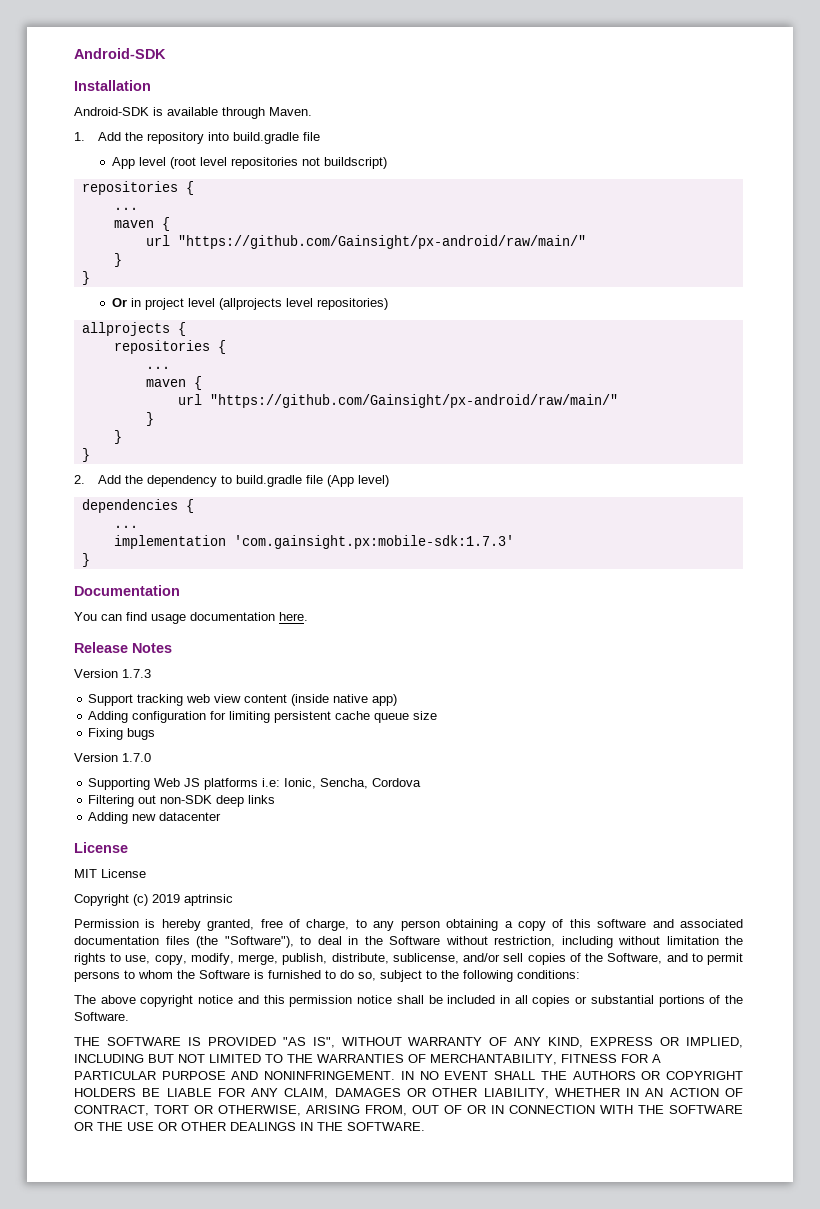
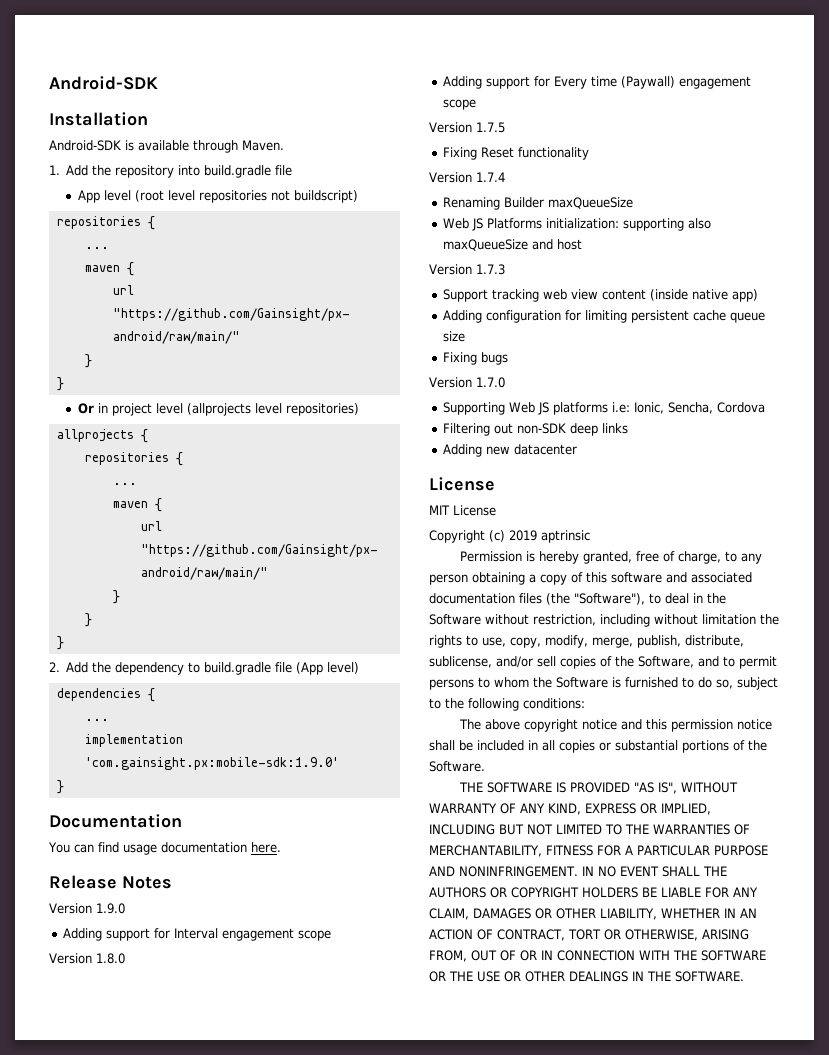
- implementation 'com.gainsight.px:mobile-sdk:1.7.3'
+ implementation 'com.gainsight.px:mobile-sdk:1.9.0'
+ Version 1.9.0
+ Adding support for Interval engagement scope
+ Version 1.8.0
+ Adding support for Every time (Paywall) engagement scope
+ Version 1.7.5
+ Fixing Reset functionality
+ Version 1.7.4
+ Renaming Builder maxQueueSize
+ Web JS Platforms initialization: supporting also maxQueueSize and host

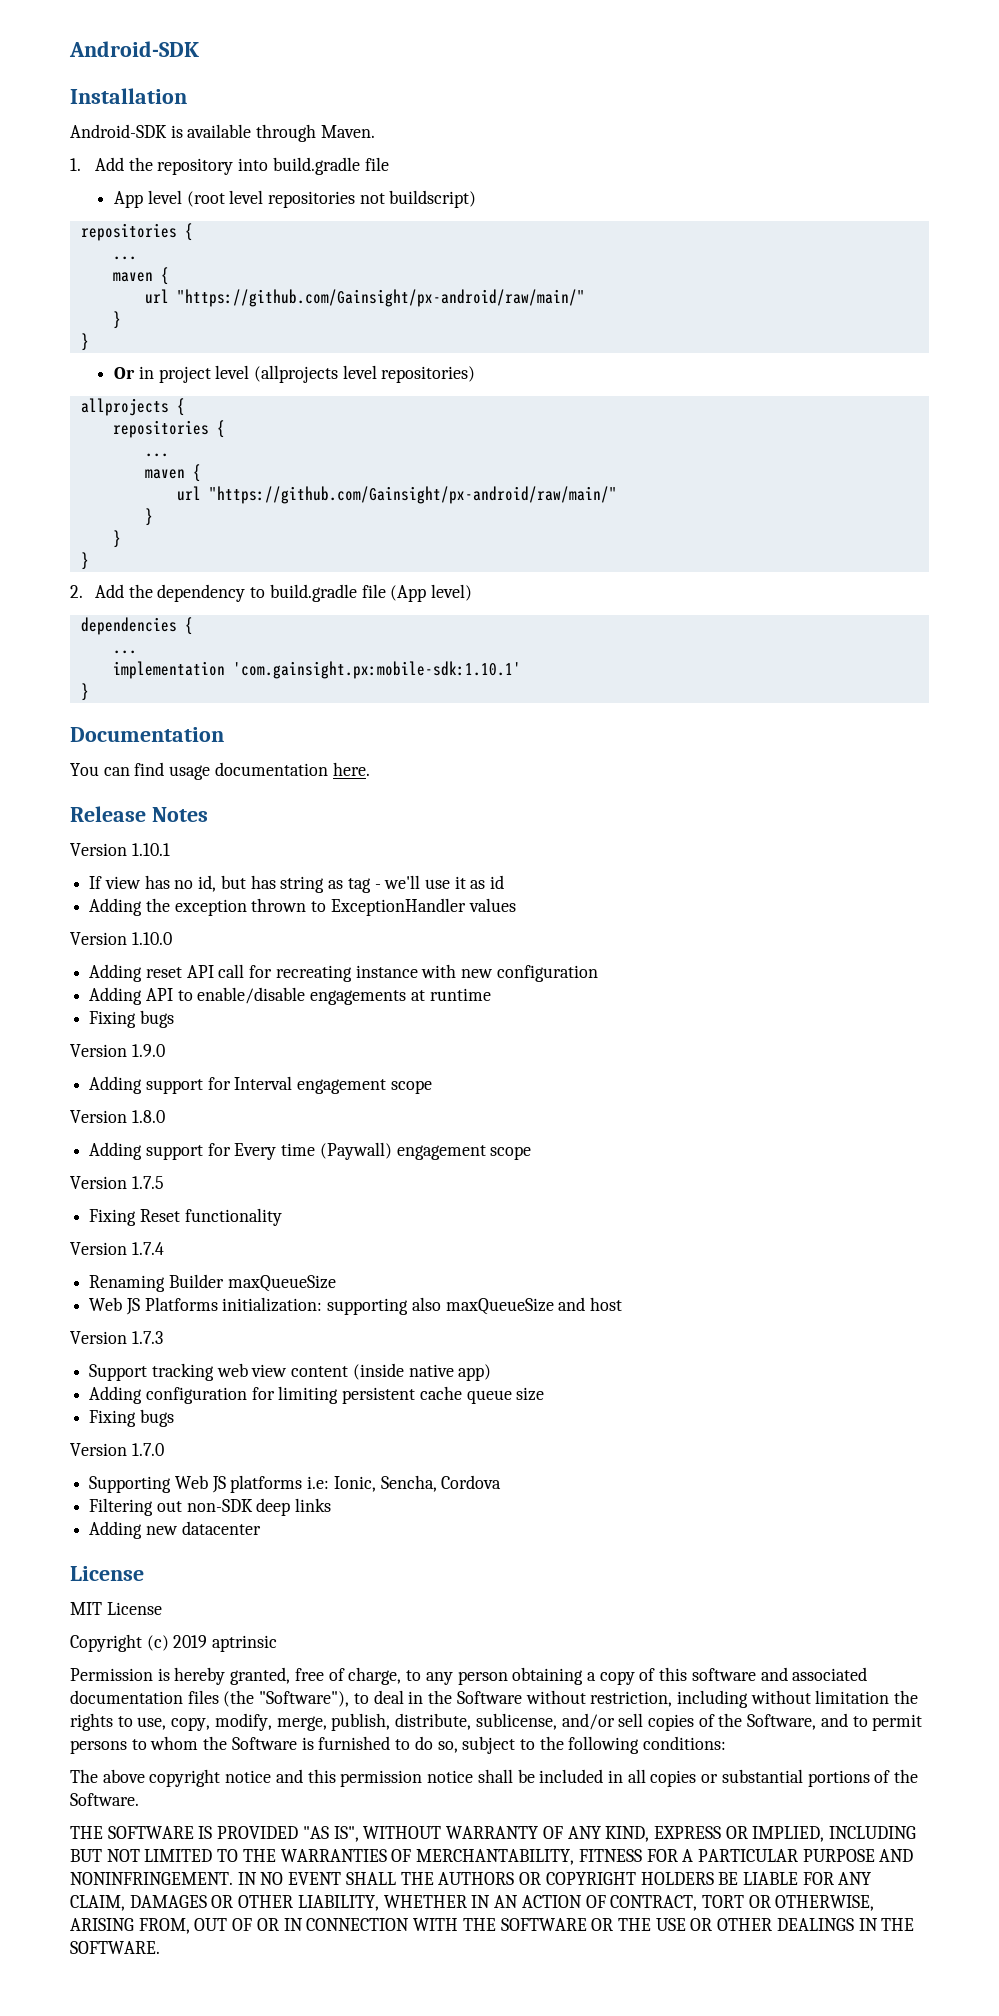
- implementation 'com.gainsight.px:mobile-sdk:1.9.0'
+ implementation 'com.gainsight.px:mobile-sdk:1.10.1'
+ Version 1.10.1
+ If view has no id, but has string as tag - we'll use it as id
+ Adding the exception thrown to ExceptionHandler values
+ Version 1.10.0
+ Adding reset API call for recreating instance with new configuration
+ Adding API to enable/disable engagements at runtime
+ Fixing bugs

